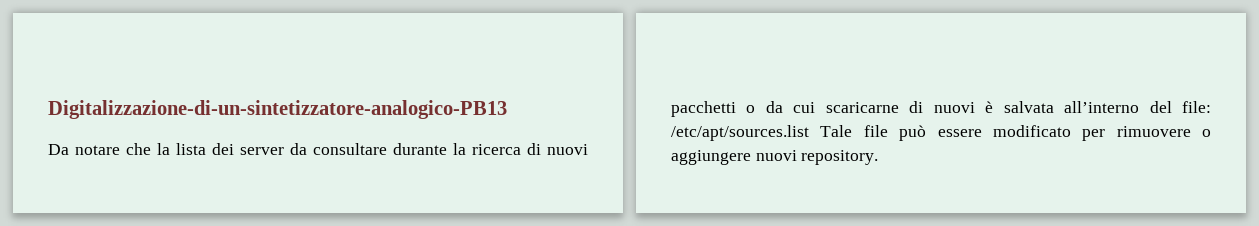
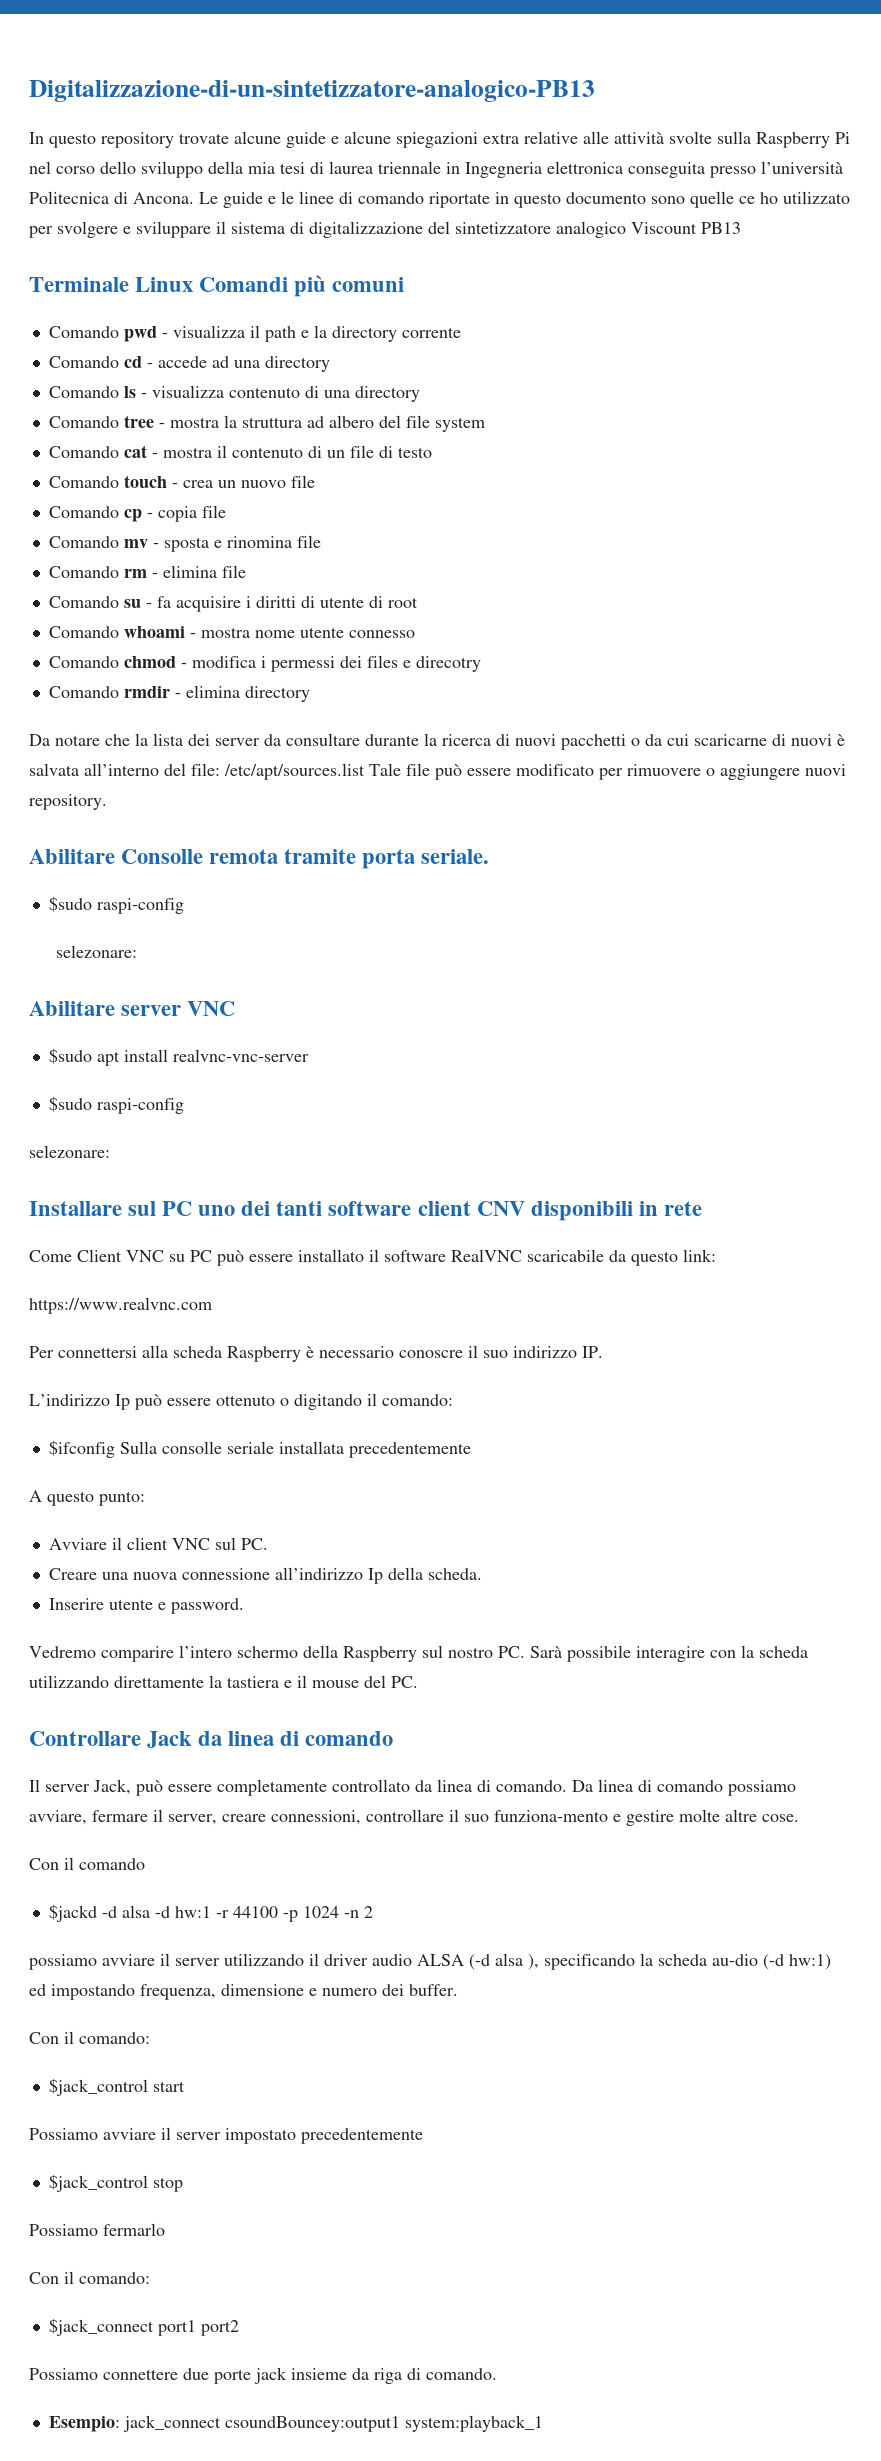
+ In questo repository trovate alcune guide e alcune spiegazioni extra relative alle attività svolte sulla Raspberry Pi nel corso dello sviluppo della mia tesi di laurea triennale in Ingegneria elettronica conseguita presso l’università Politecnica di Ancona. Le guide e le linee di comando riportate in questo documento sono quelle ce ho utilizzato per svolgere e sviluppare il sistema di digitalizzazione del sintetizzatore analogico Viscount PB13
+ Terminale Linux Comandi più comuni
+ Comando pwd - visualizza il path e la directory corrente
+ Comando cd - accede ad una directory
+ Comando ls - visualizza contenuto di una directory
+ Comando tree - mostra la struttura ad albero del file system
+ Comando cat - mostra il contenuto di un file di testo
+ Comando touch - crea un nuovo file
+ Comando cp - copia file
+ Comando mv - sposta e rinomina file
+ Comando rm - elimina file
+ Comando su - fa acquisire i diritti di utente di root
+ Comando whoami - mostra nome utente connesso
+ Comando chmod - modifica i permessi dei files e direcotry
+ Comando rmdir - elimina directory
+ Abilitare Consolle remota tramite porta seriale.
+ $sudo raspi-config
+ selezonare:
+ Abilitare server VNC
+ $sudo apt install realvnc-vnc-server
+ $sudo raspi-config
+ selezonare:
+ Installare sul PC uno dei tanti software client CNV disponibili in rete
+ Come Client VNC su PC può essere installato il software RealVNC scaricabile da questo link:
+ https://www.realvnc.com
+ Per connettersi alla scheda Raspberry è necessario conoscre il suo indirizzo IP.
+ L’indirizzo Ip può essere ottenuto o digitando il comando:
+ $ifconfig Sulla consolle seriale installata precedentemente
+ A questo punto:
+ Avviare il client VNC sul PC.
+ Creare una nuova connessione all’indirizzo Ip della scheda.
+ Inserire utente e password.
+ Vedremo comparire l’intero schermo della Raspberry sul nostro PC. Sarà possibile interagire con la scheda utilizzando direttamente la tastiera e il mouse del PC.
+ Controllare Jack da linea di comando
+ Il server Jack, può essere completamente controllato da linea di comando. Da linea di comando possiamo avviare, fermare il server, creare connessioni, controllare il suo funziona-mento e gestire molte altre cose.
+ Con il comando
+ $jackd -d alsa -d hw:1 -r 44100 -p 1024 -n 2
+ possiamo avviare il server utilizzando il driver audio ALSA (-d alsa ), specificando la scheda au-dio (-d hw:1) ed impostando frequenza, dimensione e numero dei buffer.
+ Con il comando:
+ $jack_control start
+ Possiamo avviare il server impostato precedentemente
+ $jack_control stop
+ Possiamo fermarlo
+ Con il comando:
+ $jack_connect port1 port2
+ Possiamo connettere due porte jack insieme da riga di comando.
+ Esempio: jack_connect csoundBouncey:output1 system:playback_1

